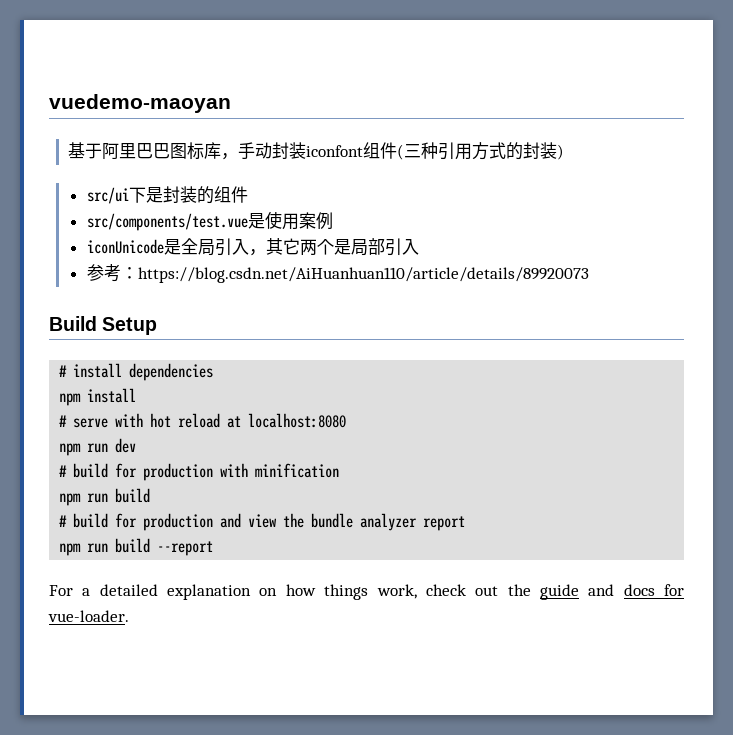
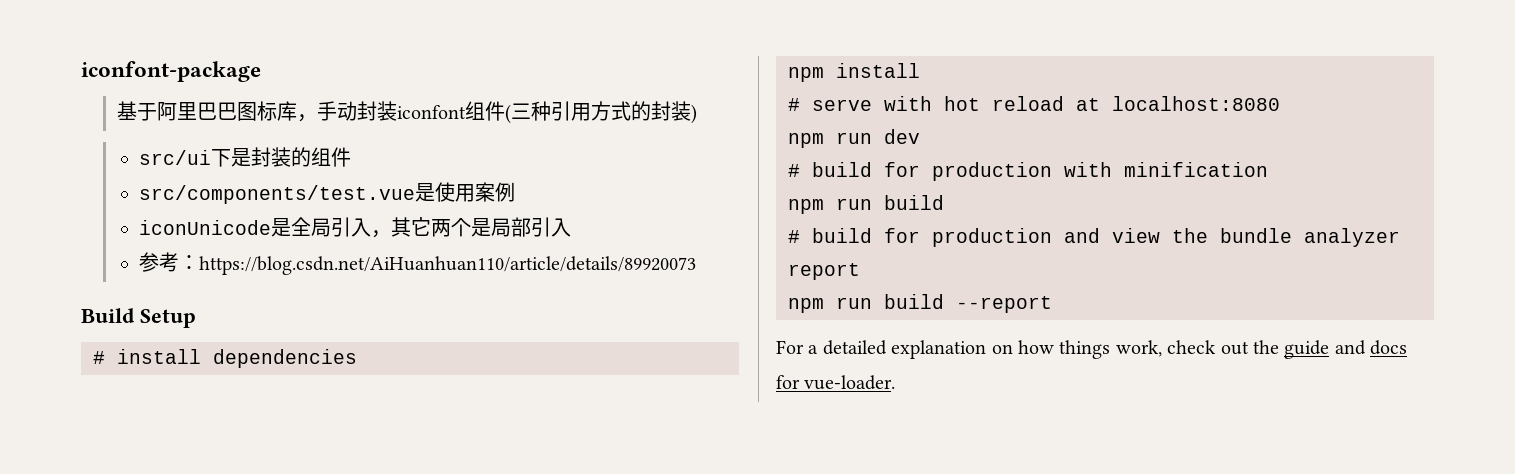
- vuedemo-maoyan
+ iconfont-package

